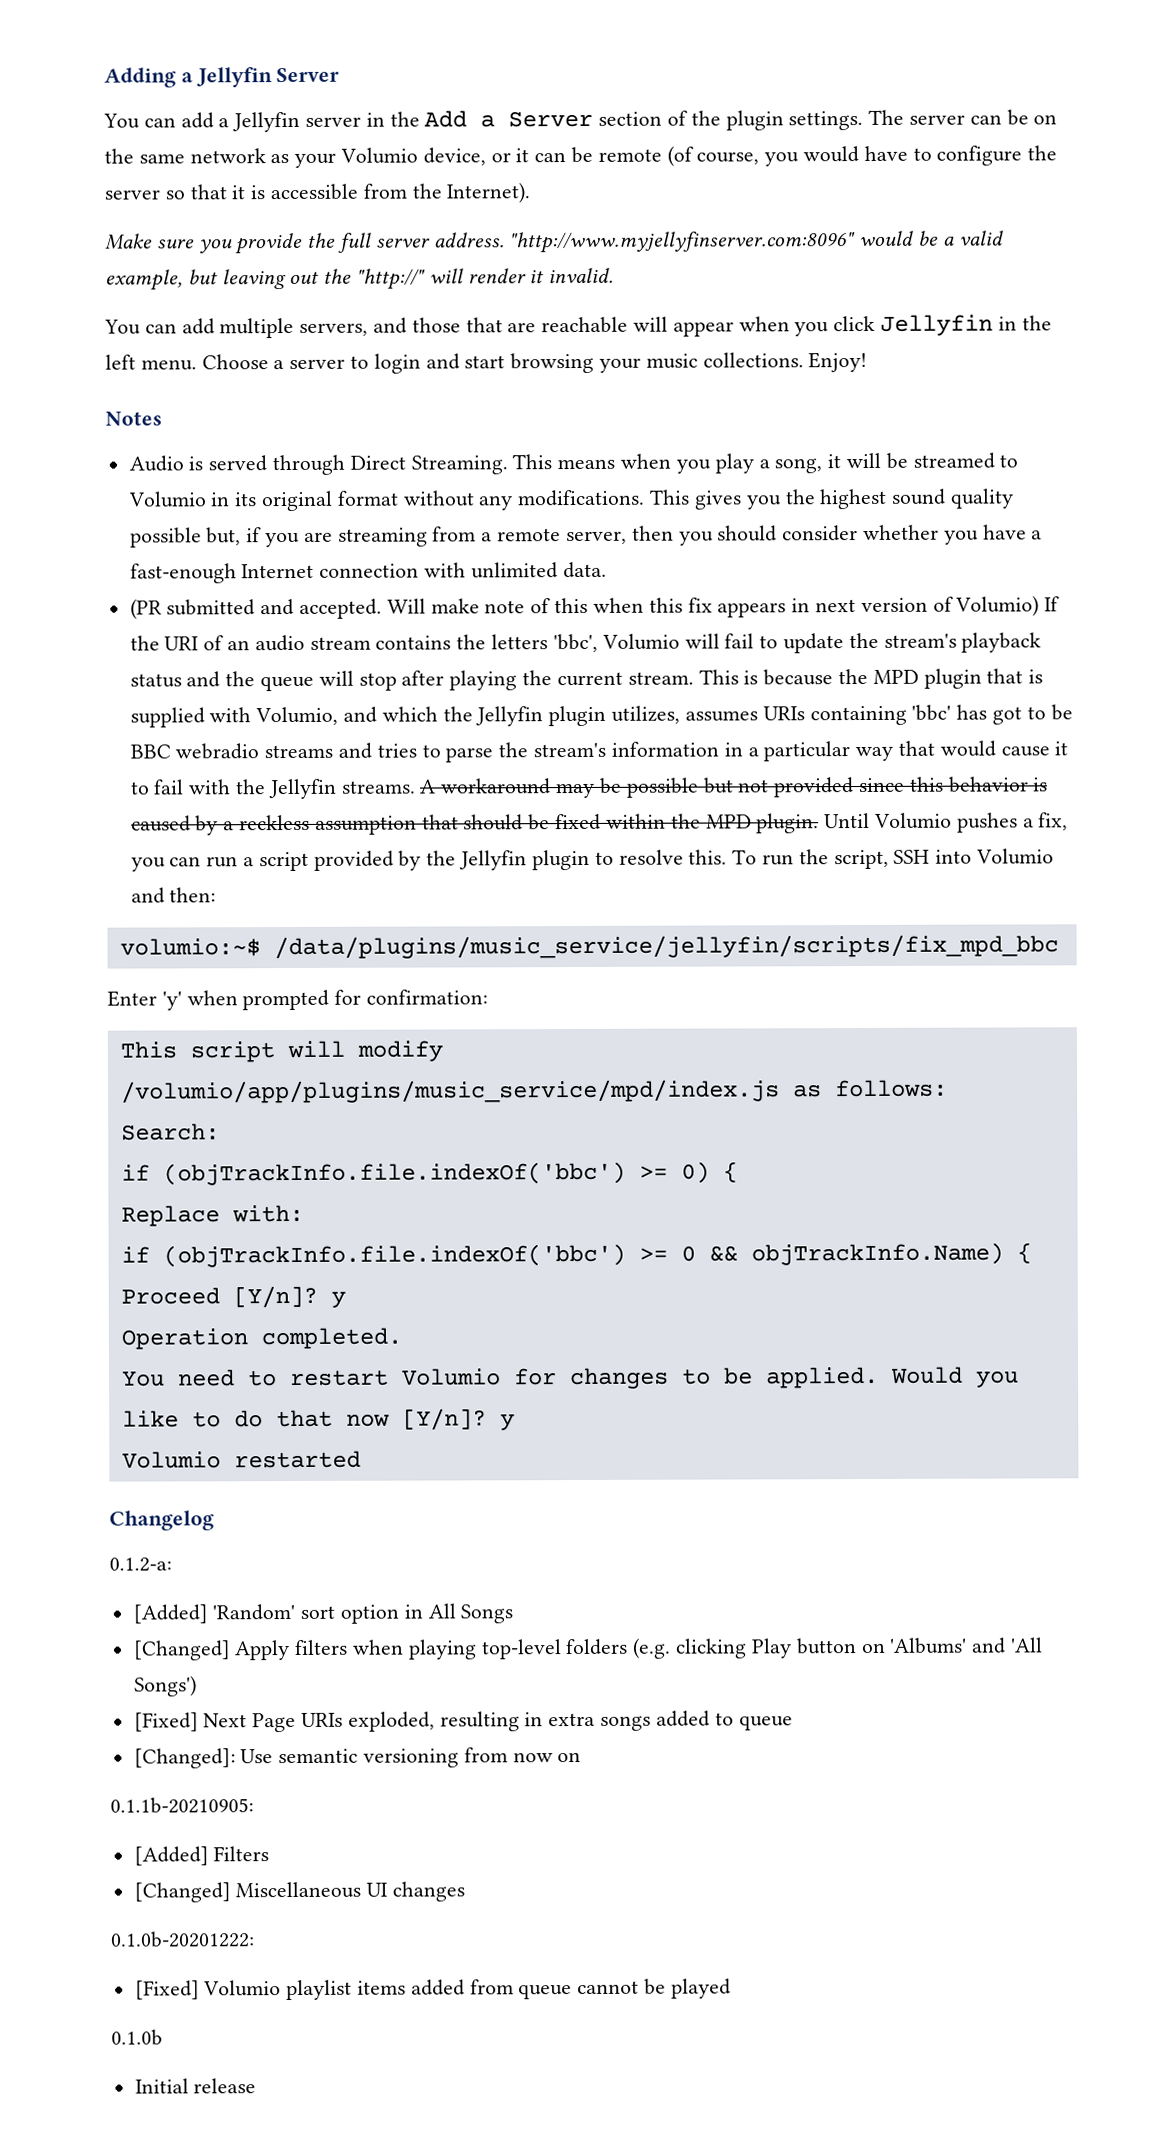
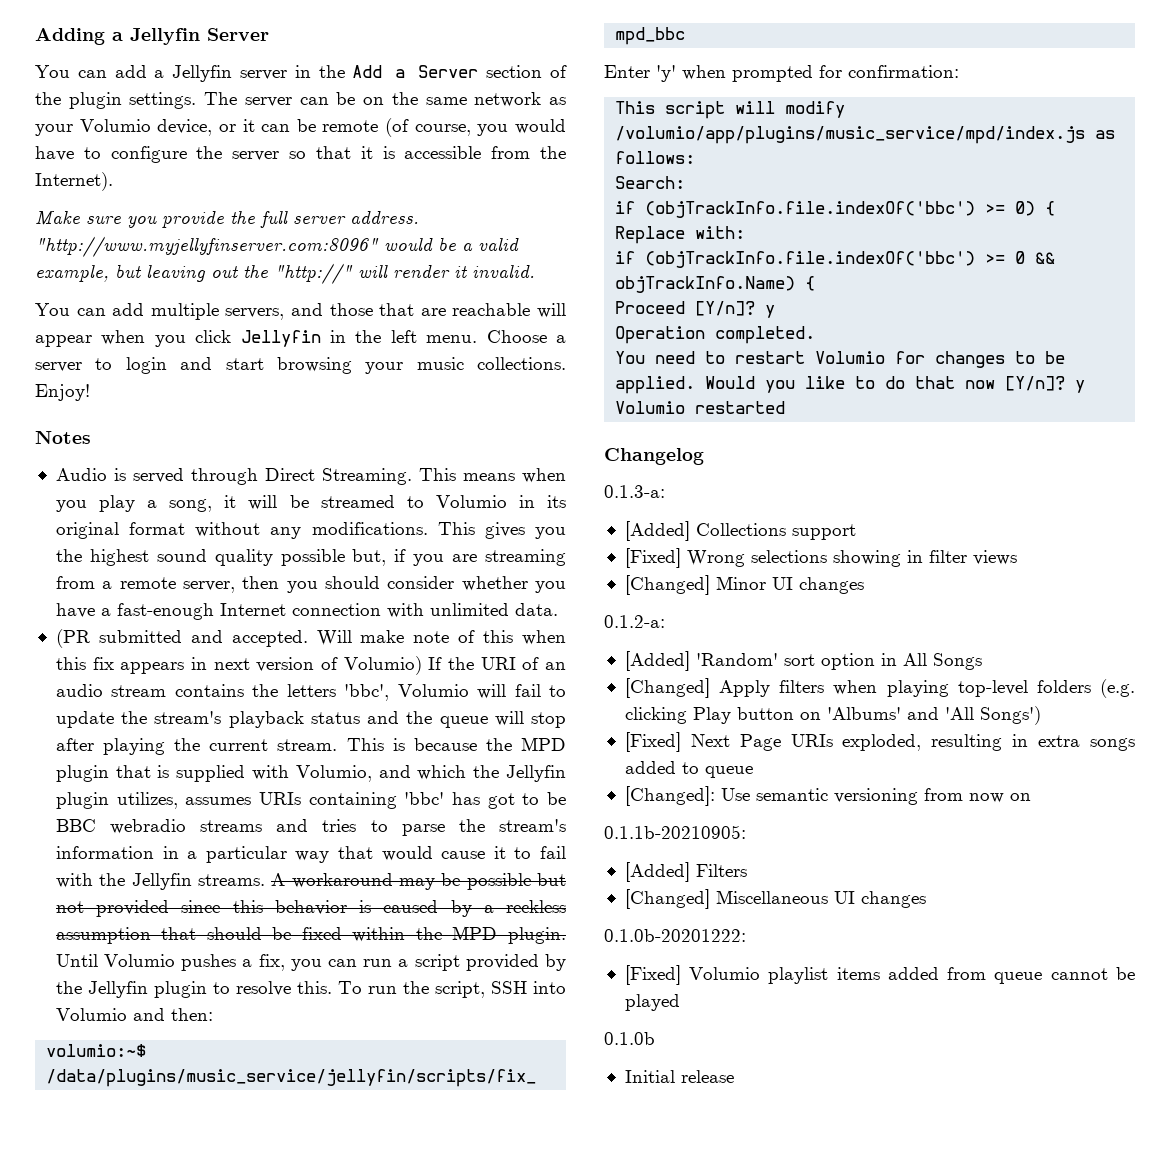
+ 0.1.3-a:
+ [Added] Collections support
+ [Fixed] Wrong selections showing in filter views
+ [Changed] Minor UI changes

